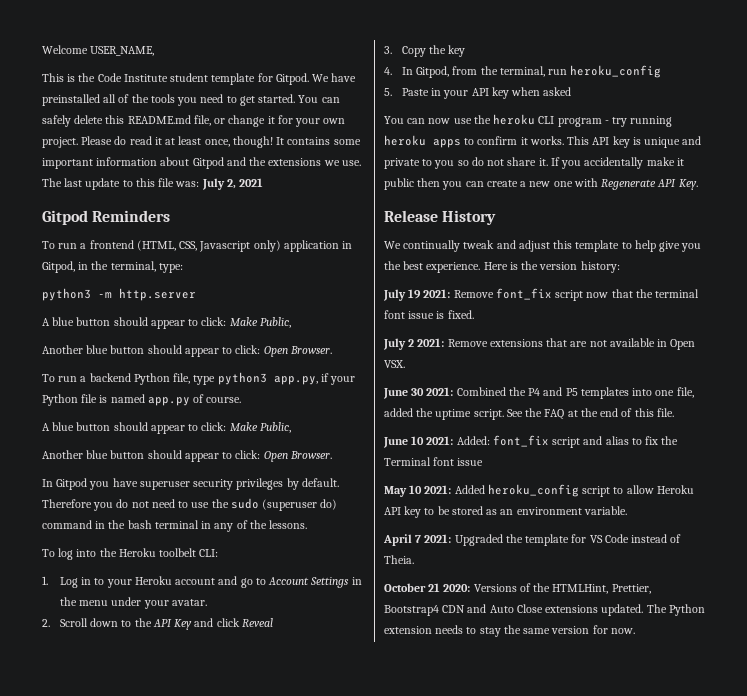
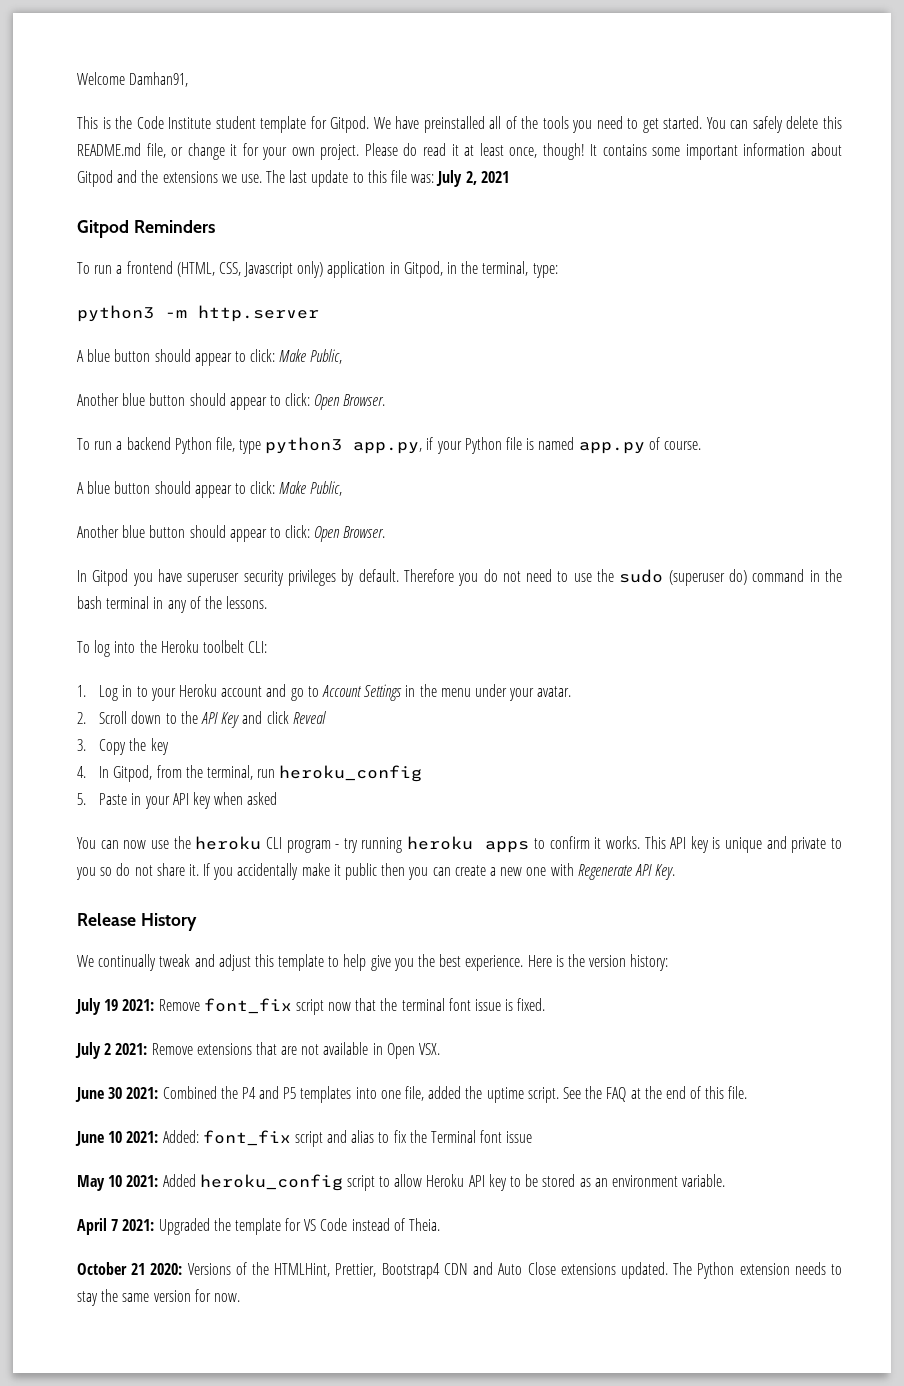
- Welcome USER_NAME,
+ Welcome Damhan91,

